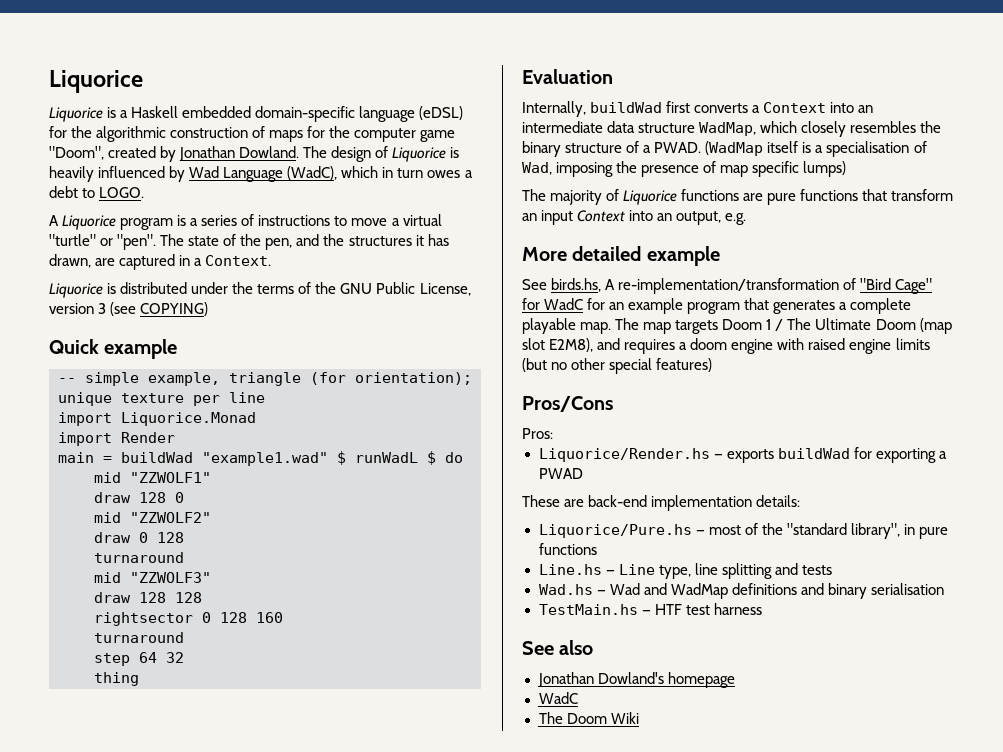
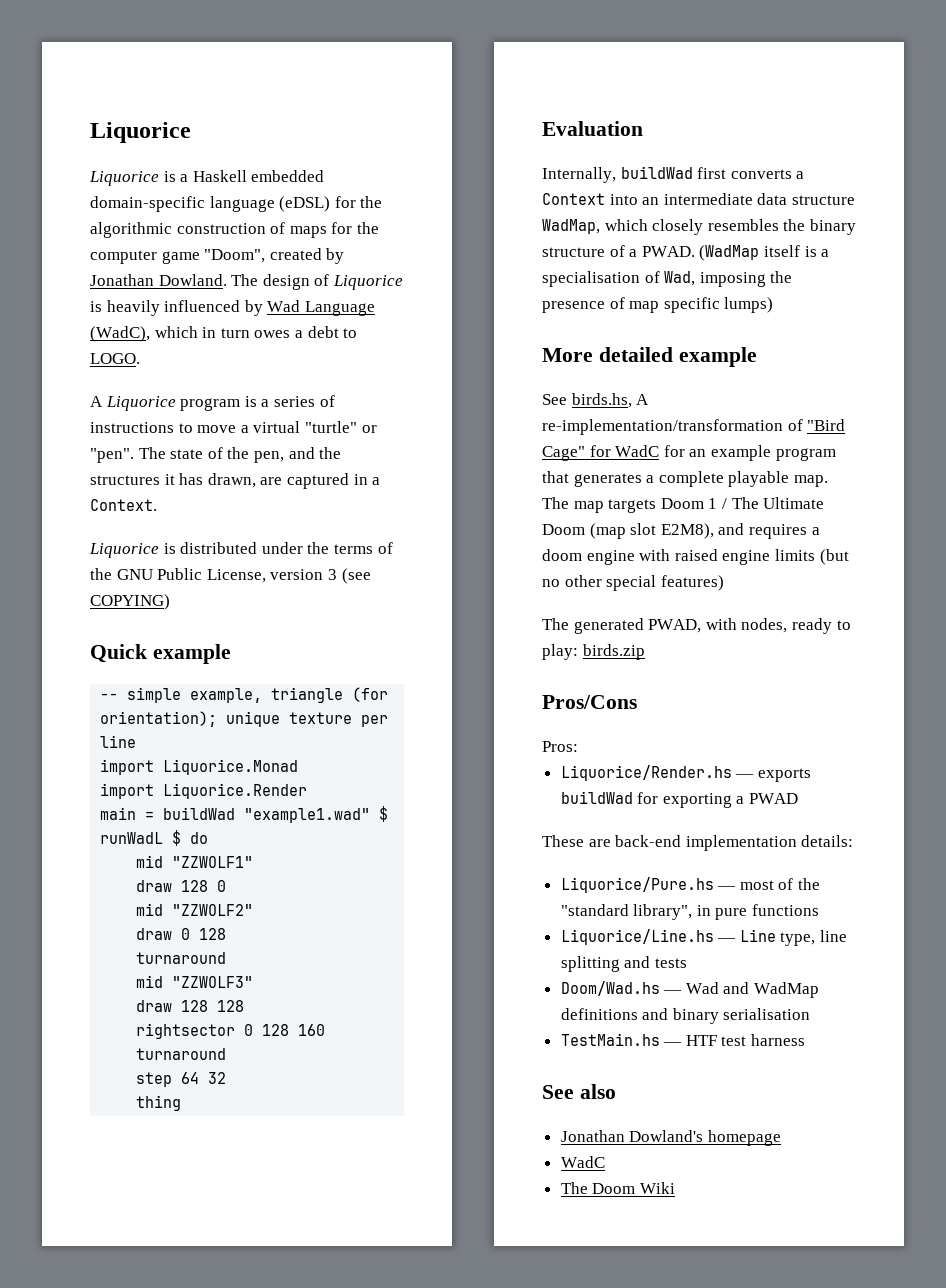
- import Render
+ import Liquorice.Render
- The majority of Liquorice functions are pure functions that transform an input Context into an output, e.g.
+ The generated PWAD, with nodes, ready to play: birds.zip
- Line.hs — Line type, line splitting and tests
+ Liquorice/Line.hs — Line type, line splitting and tests
- Wad.hs — Wad and WadMap definitions and binary serialisation
+ Doom/Wad.hs — Wad and WadMap definitions and binary serialisation

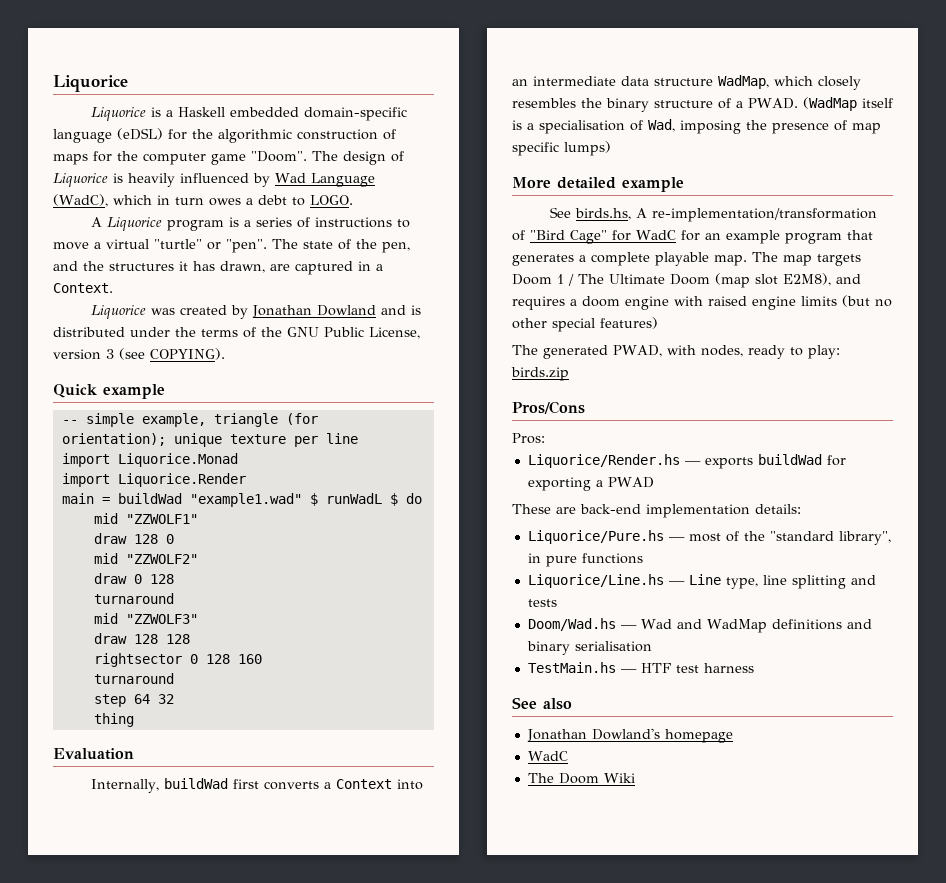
- Liquorice is a Haskell embedded domain-specific language (eDSL) for the algorithmic construction of maps for the computer game "Doom", created by Jonathan Dowland.
+ Liquorice is a Haskell embedded domain-specific language (eDSL) for the algorithmic construction of maps for the computer game "Doom".
- Liquorice is distributed under the terms of the GNU Public License, version 3 (see COPYING)
+ Liquorice was created by Jonathan Dowland and is distributed under the terms of the GNU Public License, version 3 (see COPYING).

